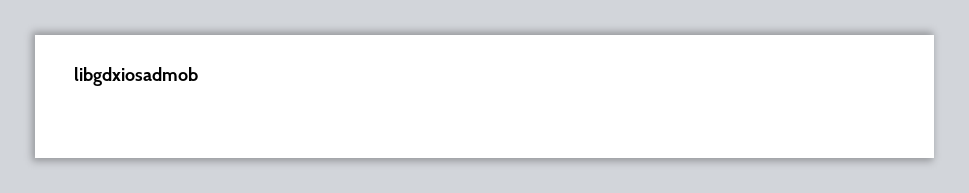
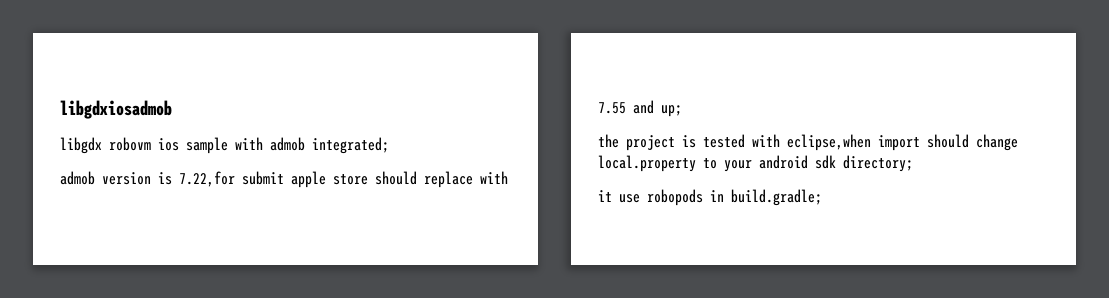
+ libgdx robovm ios sample with admob integrated;
+ admob version is 7.22,for submit apple store should replace with 7.55 and up;
+ the project is tested with eclipse,when import should change local.property to your android sdk directory;
+ it use robopods in build.gradle;

